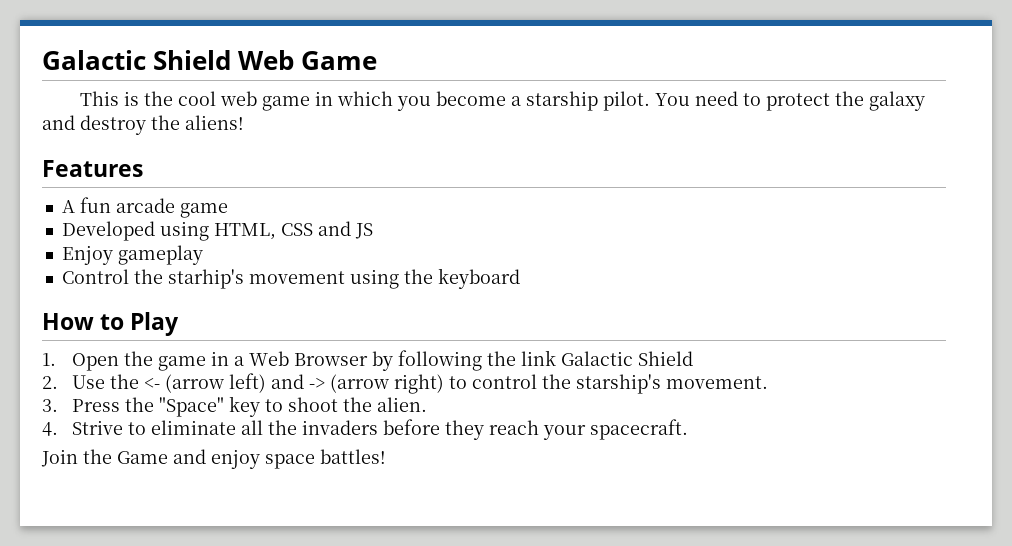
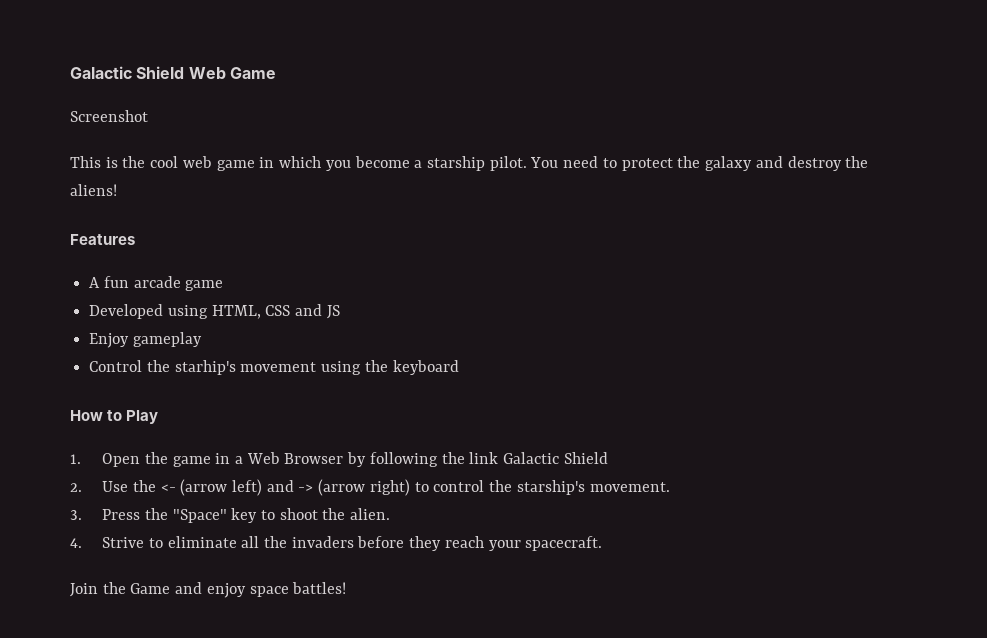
+ Screenshot

